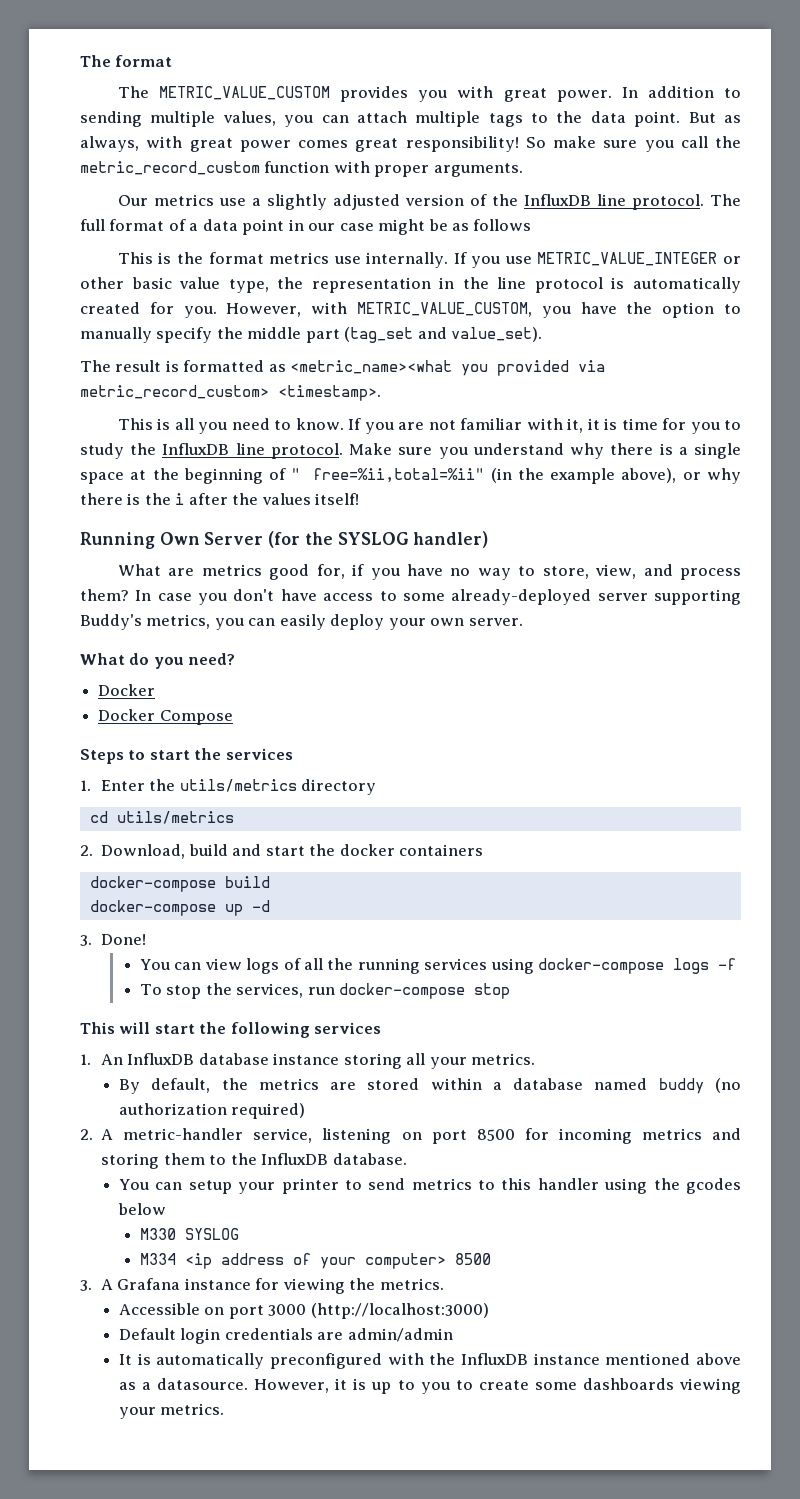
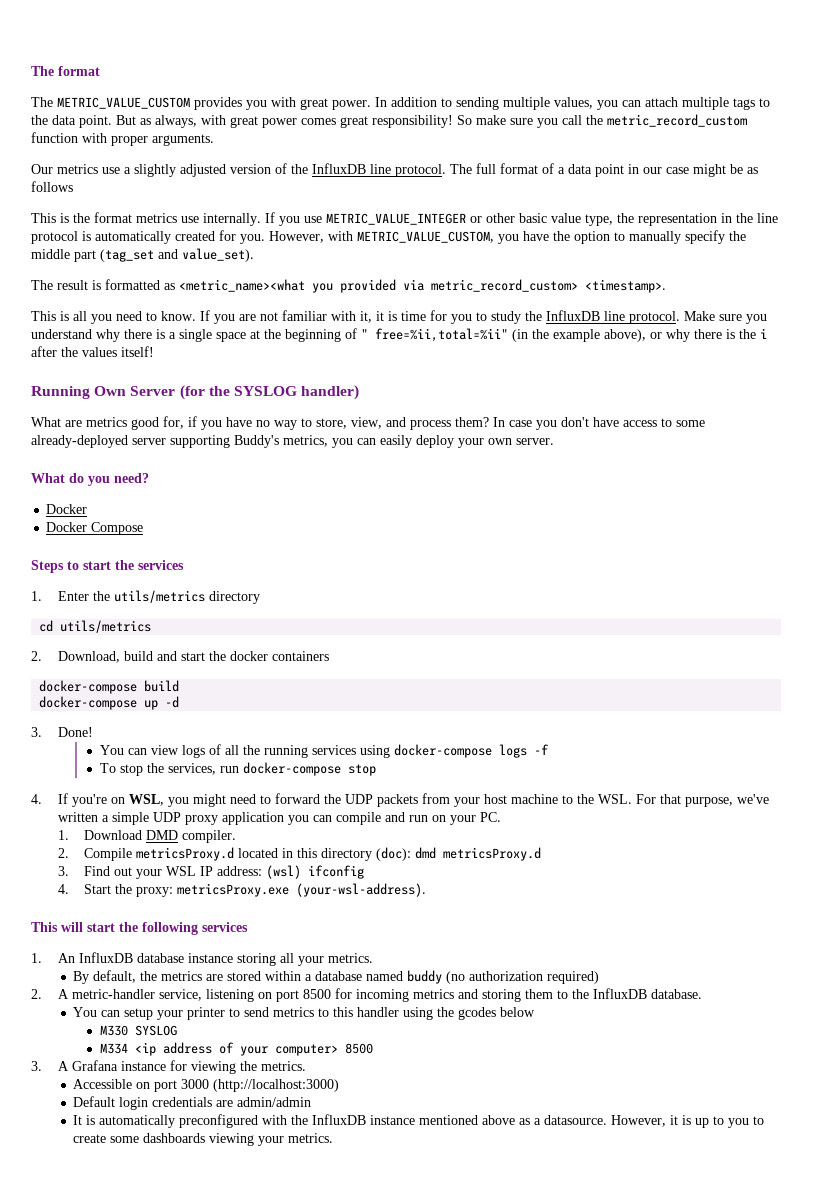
+ 4. If you're on WSL, you might need to forward the UDP packets from your host machine to the WSL. For that purpose, we've written a simple UDP proxy application you can compile and run on your PC.
+ 1. Download DMD compiler.
+ 2. Compile metricsProxy.d located in this directory (doc): dmd metricsProxy.d
+ 3. Find out your WSL IP address: (wsl) ifconfig
+ 4. Start the proxy: metricsProxy.exe (your-wsl-address).

